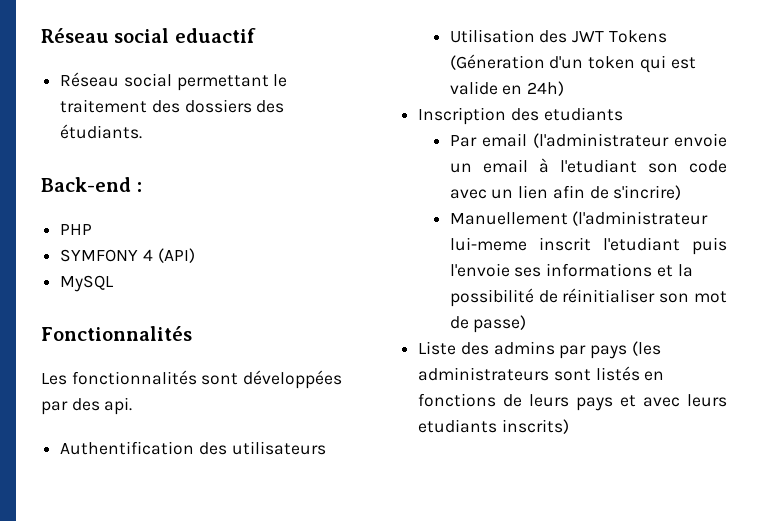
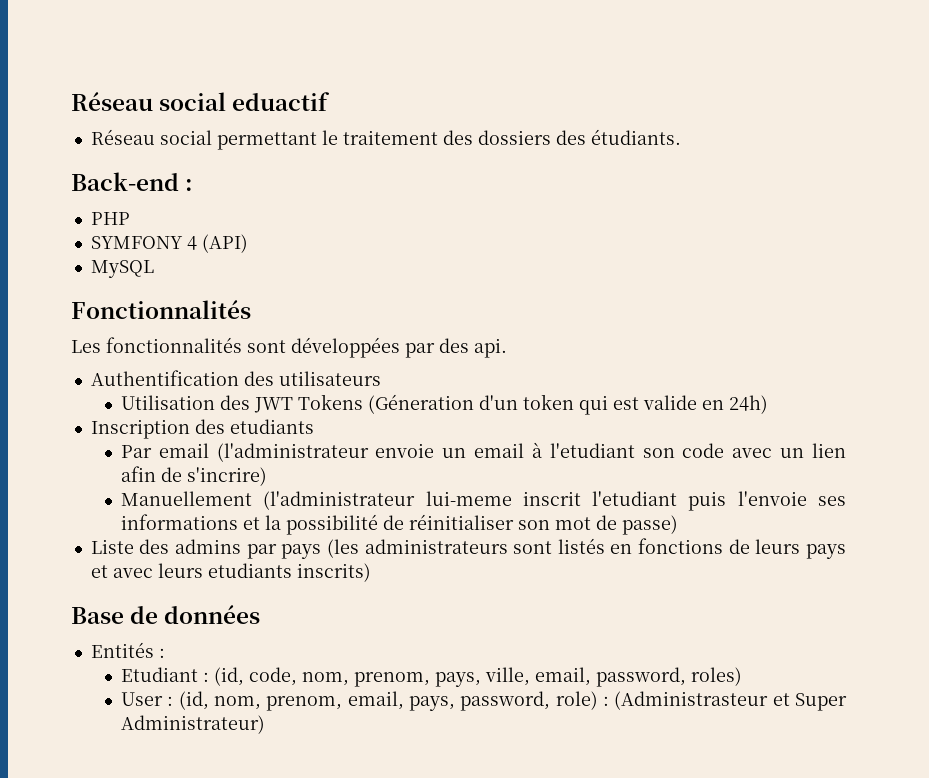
+ Base de données
+ Entités :
+ Etudiant : (id, code, nom, prenom, pays, ville, email, password, roles)
+ User : (id, nom, prenom, email, pays, password, role) : (Administrasteur et Super Administrateur)

